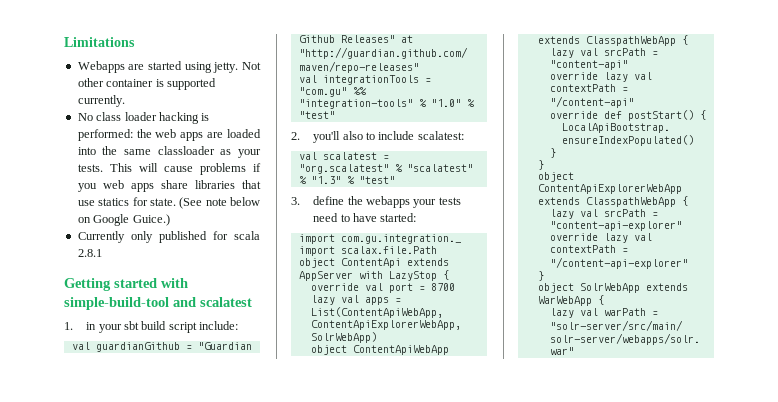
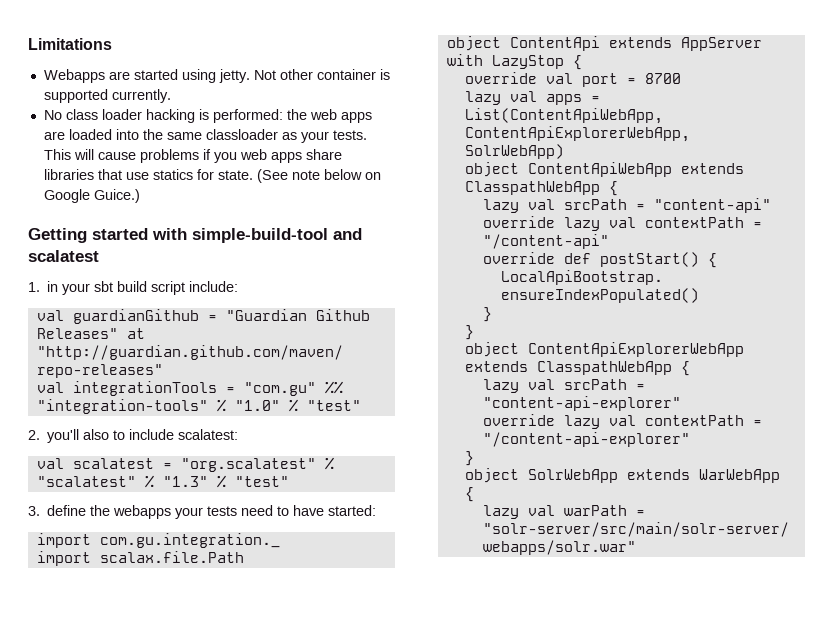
- Currently only published for scala 2.8.1

